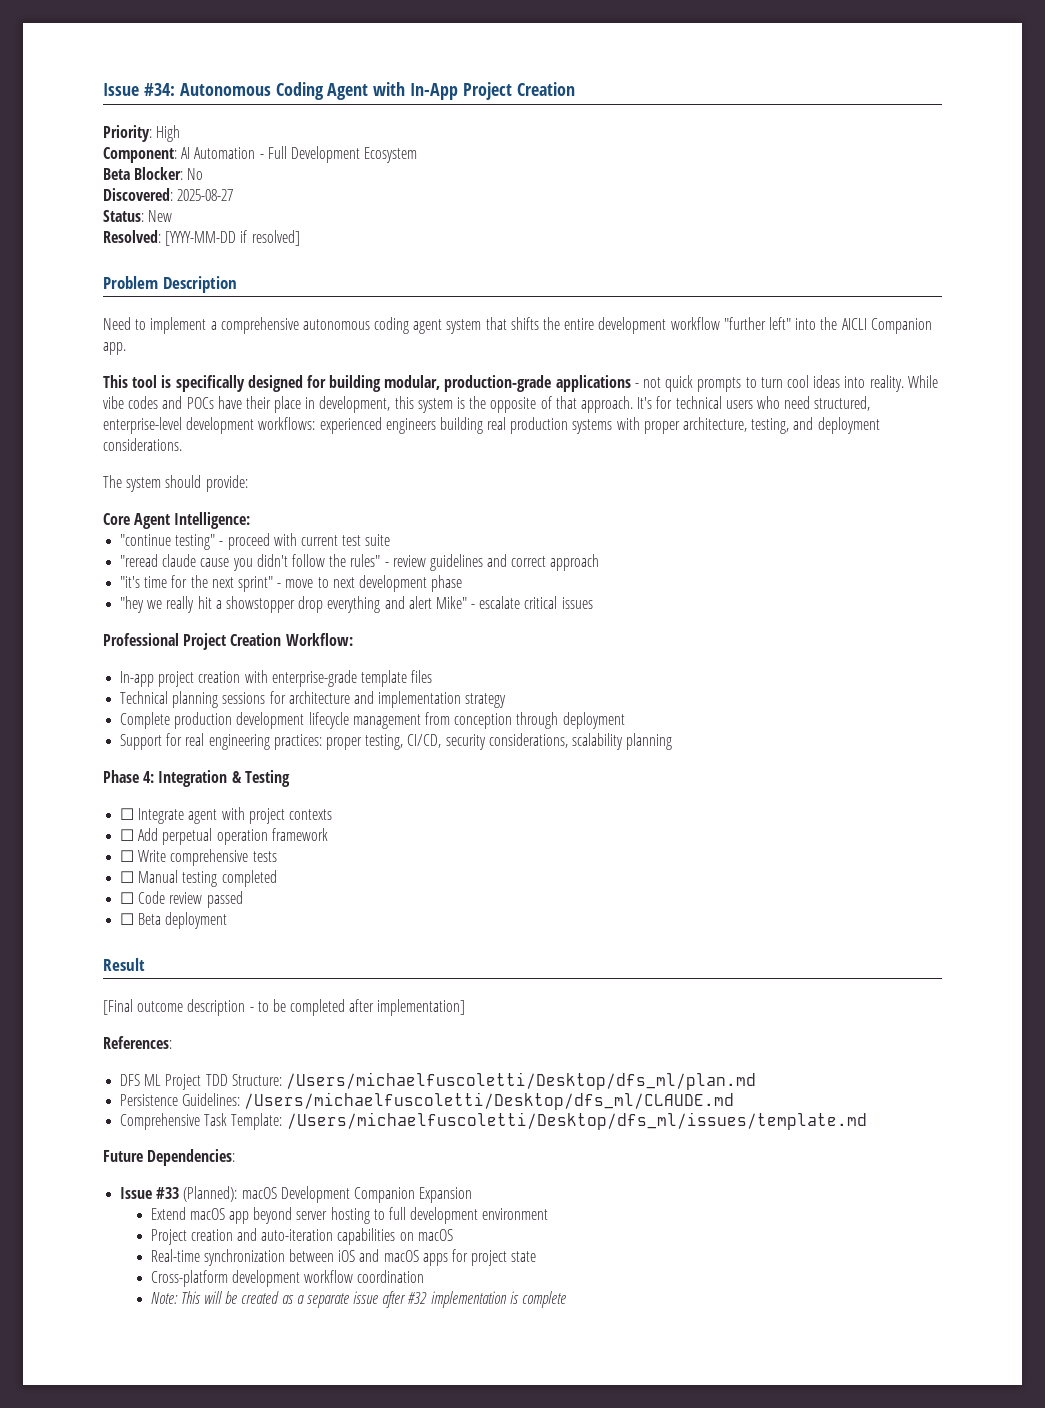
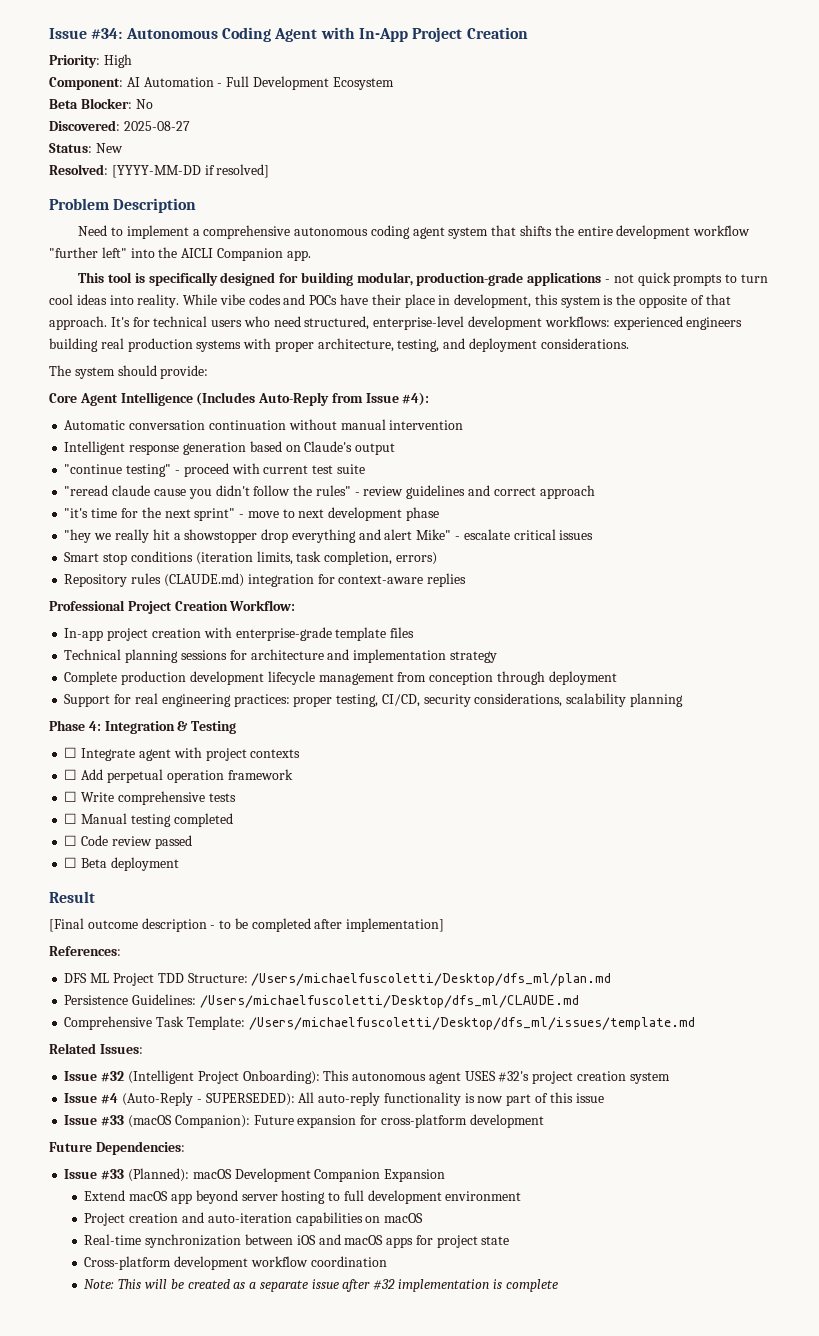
- Core Agent Intelligence:
+ Core Agent Intelligence (Includes Auto-Reply from Issue #4):
+ Automatic conversation continuation without manual intervention
+ Intelligent response generation based on Claude's output
+ Smart stop conditions (iteration limits, task completion, errors)
+ Repository rules (CLAUDE.md) integration for context-aware replies
+ Related Issues:
+ Issue #32 (Intelligent Project Onboarding): This autonomous agent USES #32's project creation system
+ Issue #4 (Auto-Reply - SUPERSEDED): All auto-reply functionality is now part of this issue
+ Issue #33 (macOS Companion): Future expansion for cross-platform development

